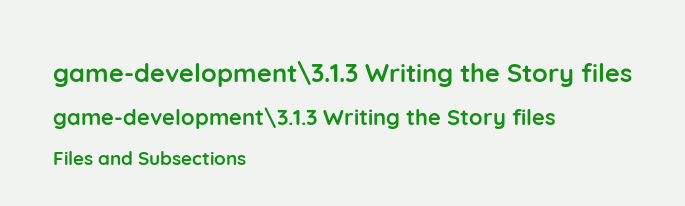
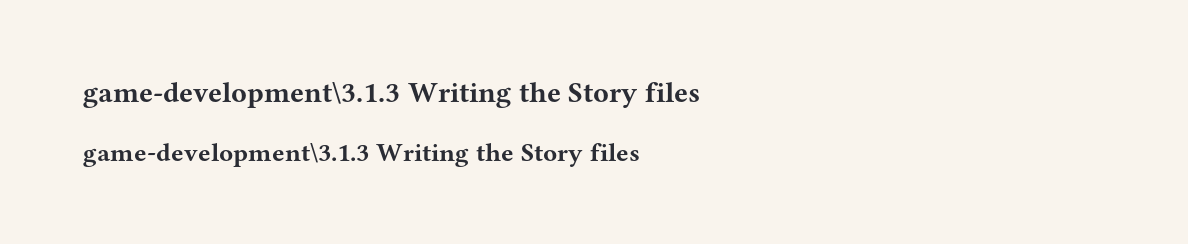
- Files and Subsections

